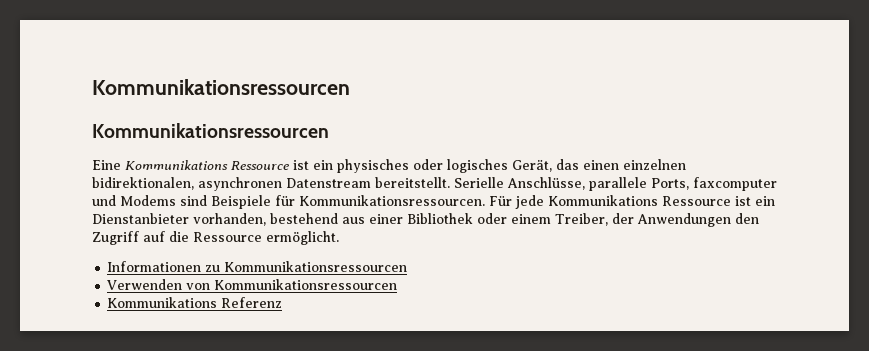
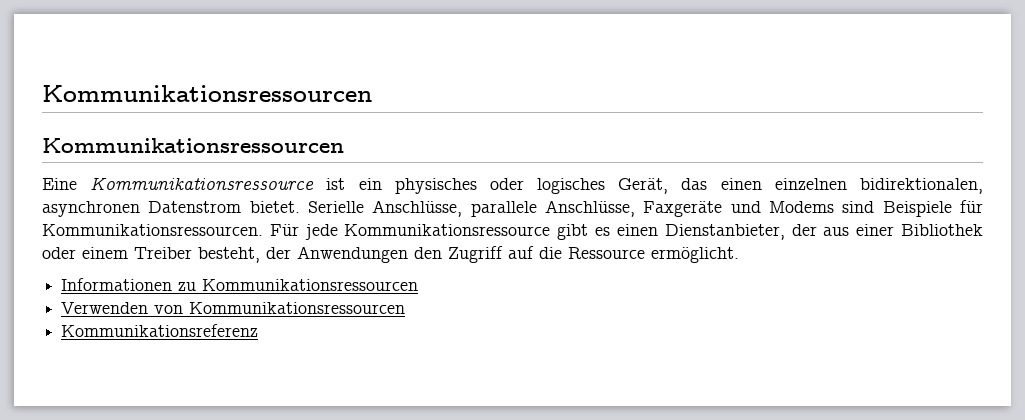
- Eine Kommunikations Ressource ist ein physisches oder logisches Gerät, das einen einzelnen bidirektionalen, asynchronen Datenstream bereitstellt.
+ Eine Kommunikationsressource ist ein physisches oder logisches Gerät, das einen einzelnen bidirektionalen, asynchronen Datenstrom bietet.
- Serielle Anschlüsse, parallele Ports, faxcomputer und Modems sind Beispiele für Kommunikationsressourcen.
+ Serielle Anschlüsse, parallele Anschlüsse, Faxgeräte und Modems sind Beispiele für Kommunikationsressourcen.
- Für jede Kommunikations Ressource ist ein Dienstanbieter vorhanden, bestehend aus einer Bibliothek oder einem Treiber, der Anwendungen den Zugriff auf die Ressource ermöglicht.
+ Für jede Kommunikationsressource gibt es einen Dienstanbieter, der aus einer Bibliothek oder einem Treiber besteht, der Anwendungen den Zugriff auf die Ressource ermöglicht.
- Kommunikations Referenz
+ Kommunikationsreferenz

